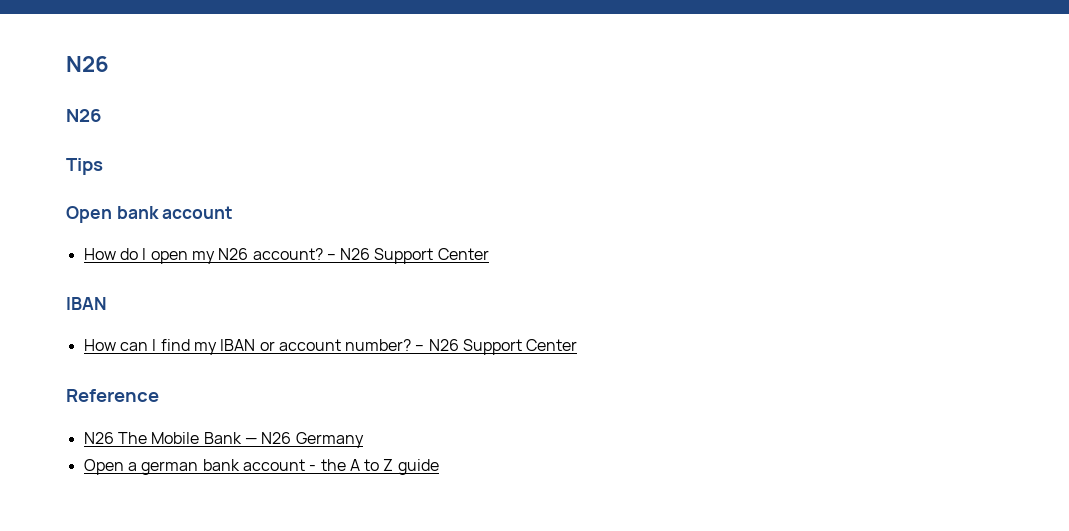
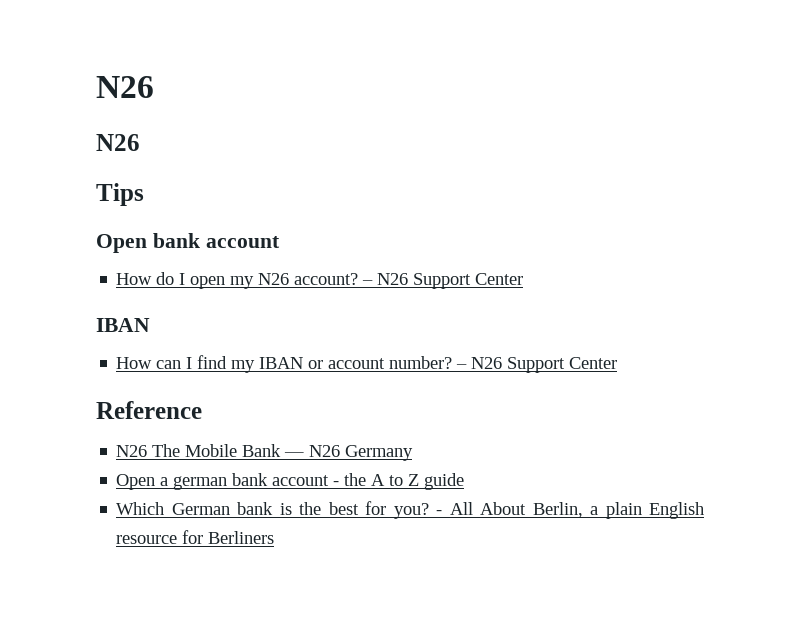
+ Which German bank is the best for you? - All About Berlin, a plain English resource for Berliners

